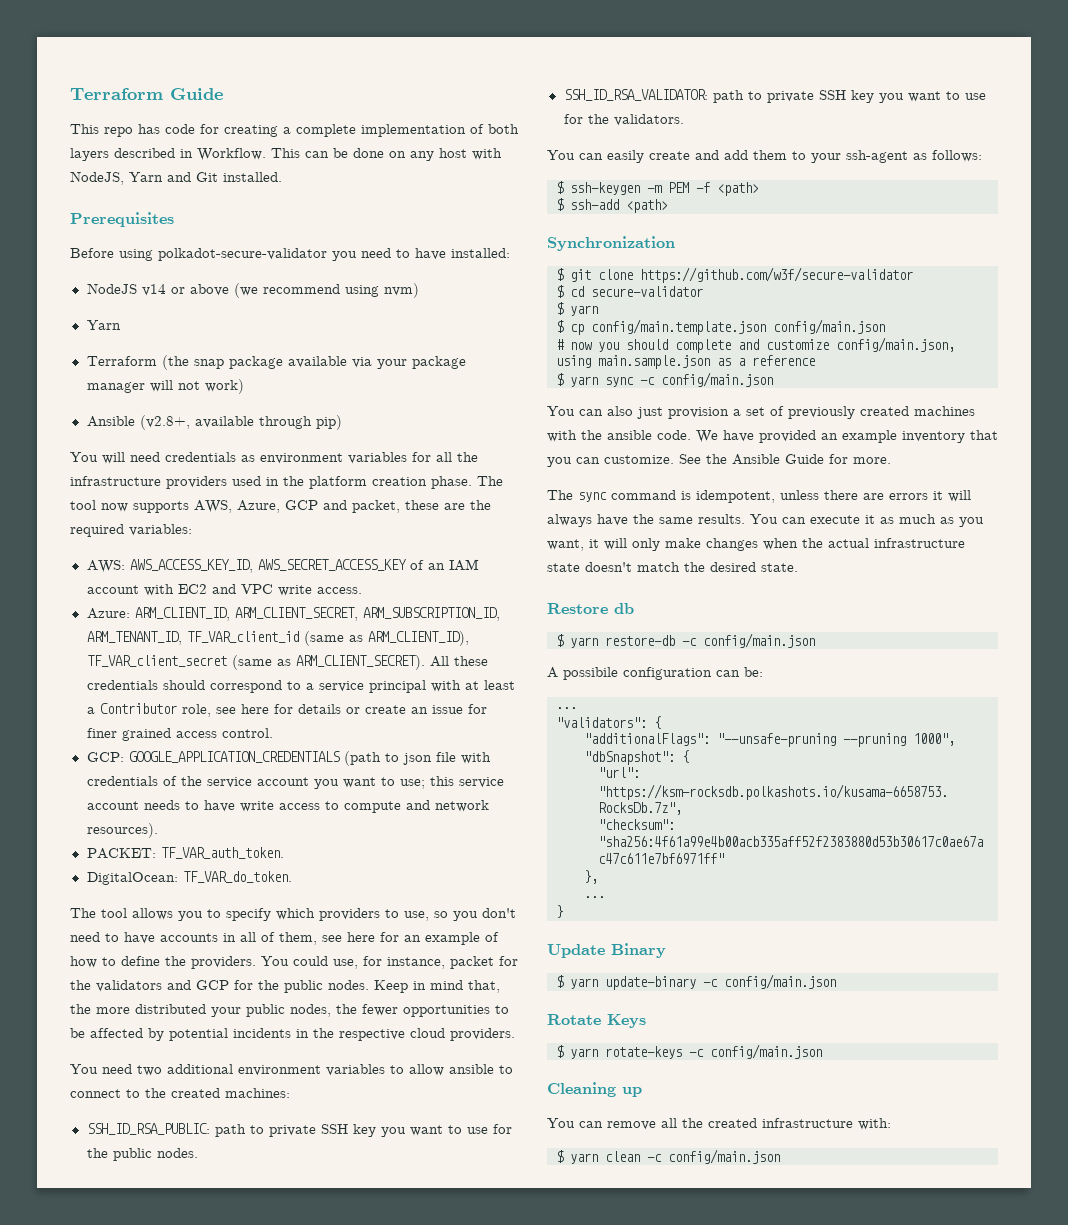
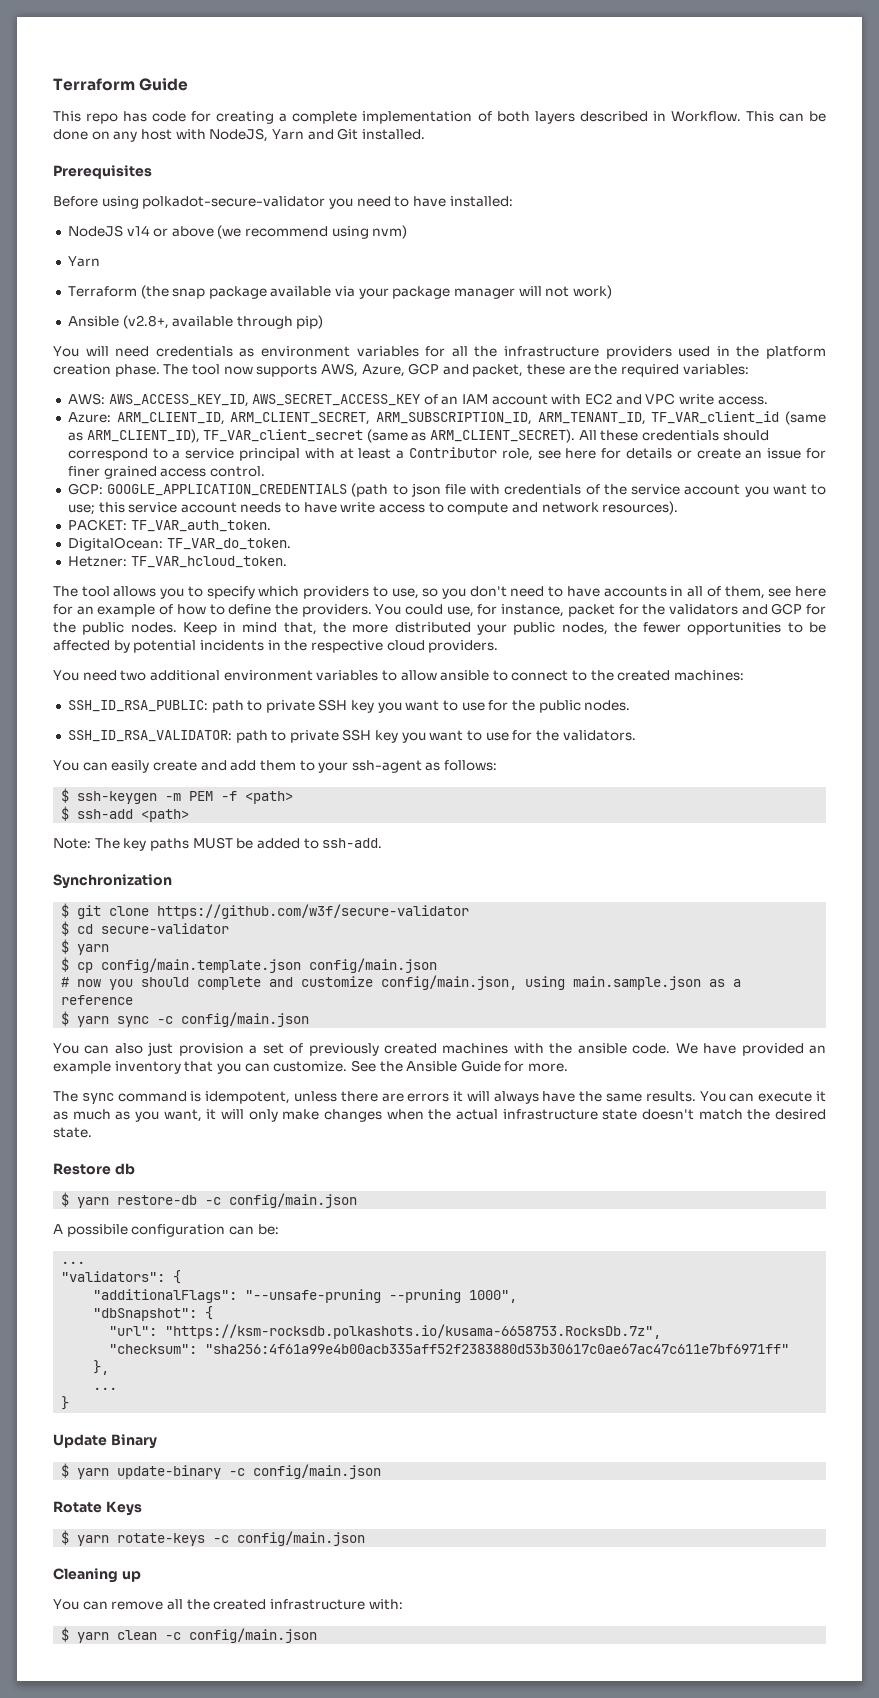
+ Hetzner: TF_VAR_hcloud_token.
+ Note: The key paths MUST be added to ssh-add.

